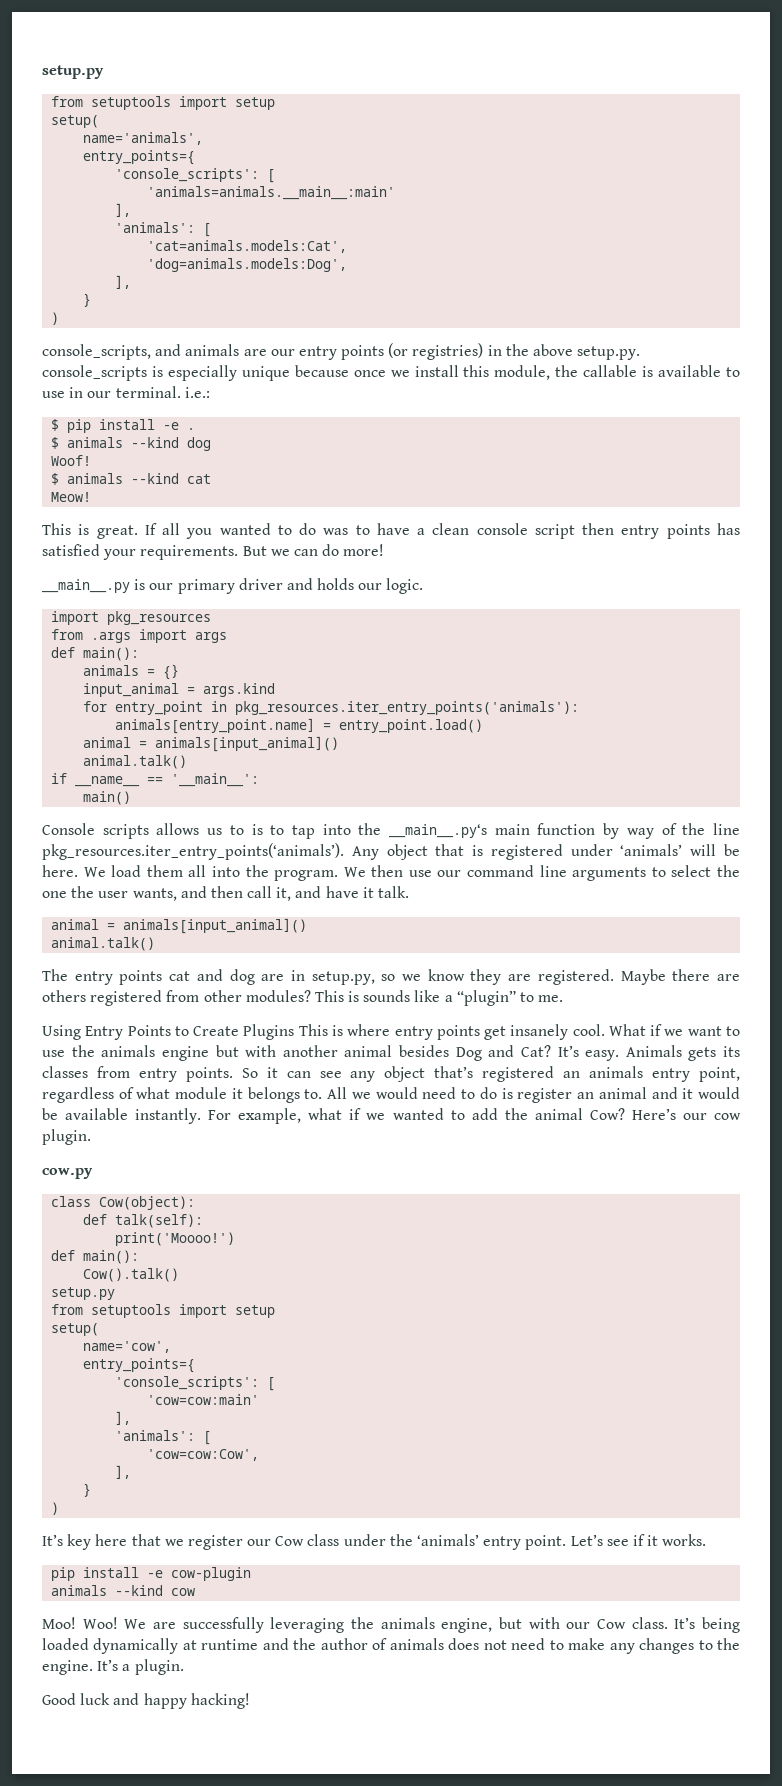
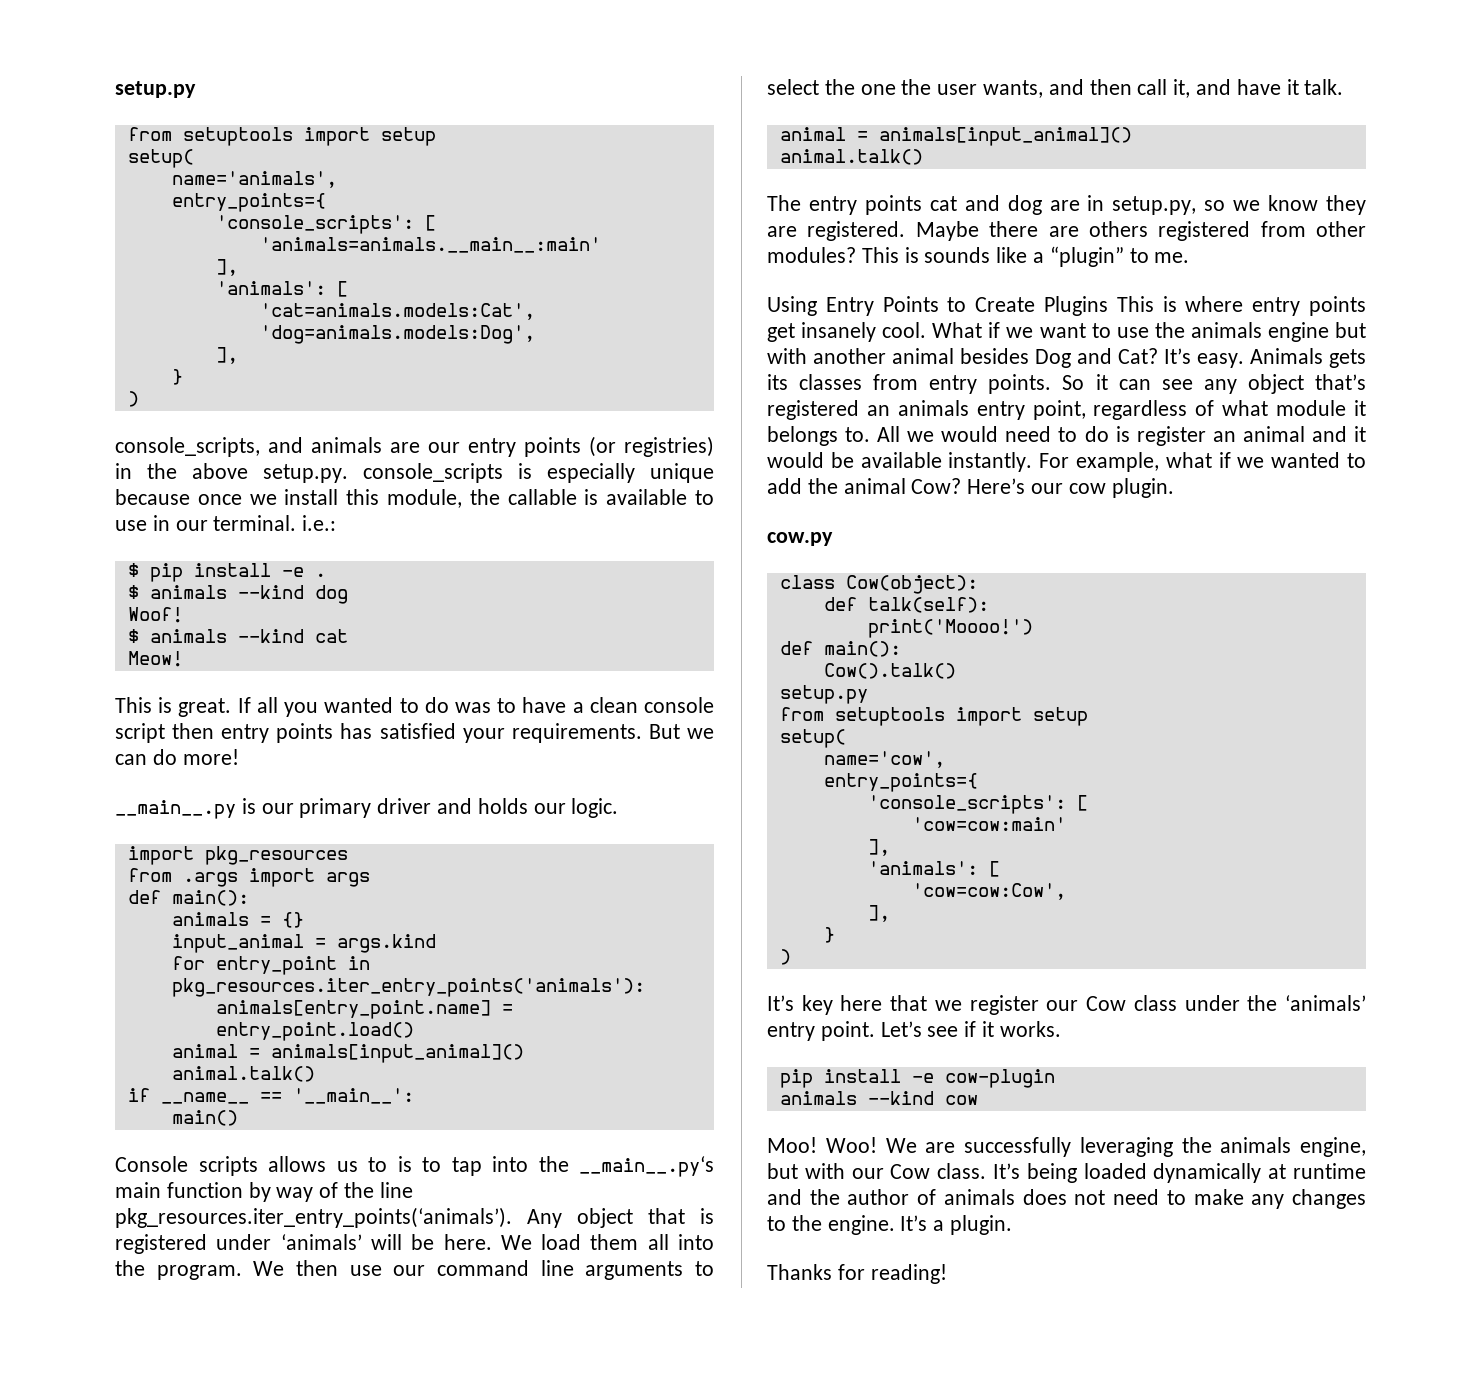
- Good luck and happy hacking!
+ Thanks for reading!

